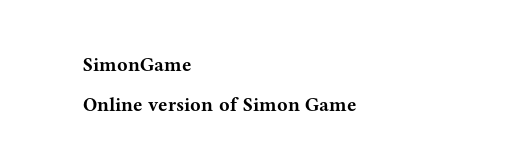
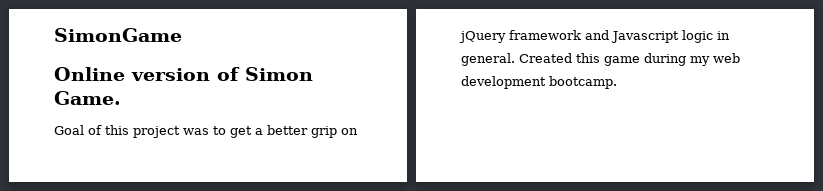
- Online version of Simon Game
+ Online version of Simon Game.
+ Goal of this project was to get a better grip on jQuery framework and Javascript logic in general. Created this game during my web development bootcamp.

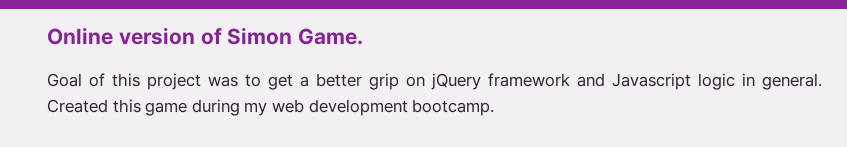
- SimonGame

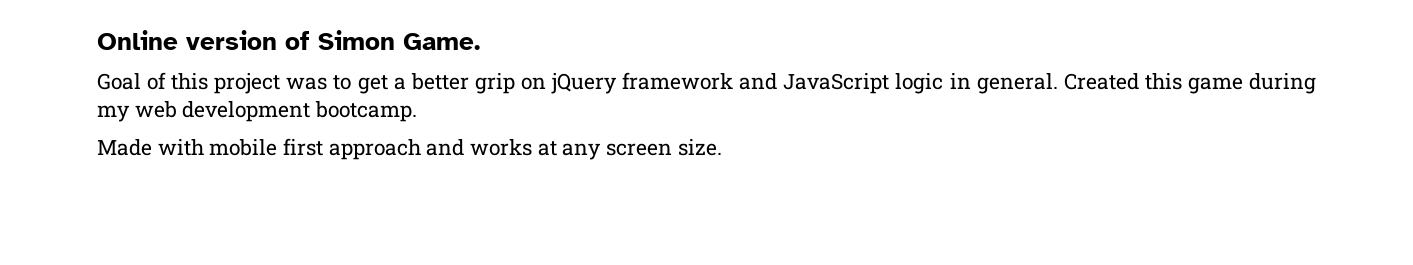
- Goal of this project was to get a better grip on jQuery framework and Javascript logic in general.
+ Goal of this project was to get a better grip on jQuery framework and JavaScript logic in general.
+ Made with mobile first approach and works at any screen size.

